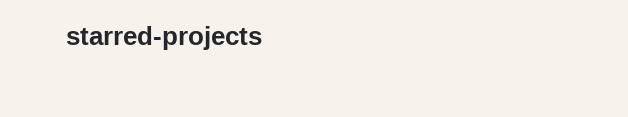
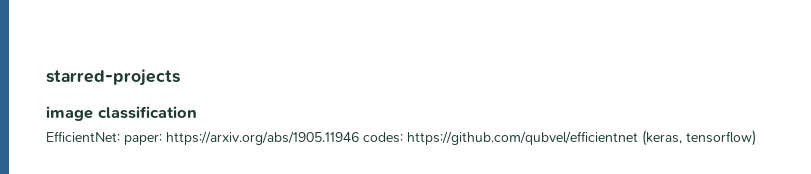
+ image classification
+ EfficientNet: paper: https://arxiv.org/abs/1905.11946 codes: https://github.com/qubvel/efficientnet (keras, tensorflow)

